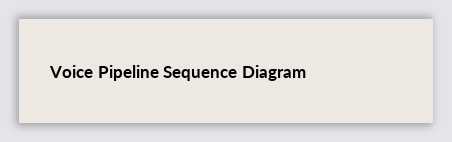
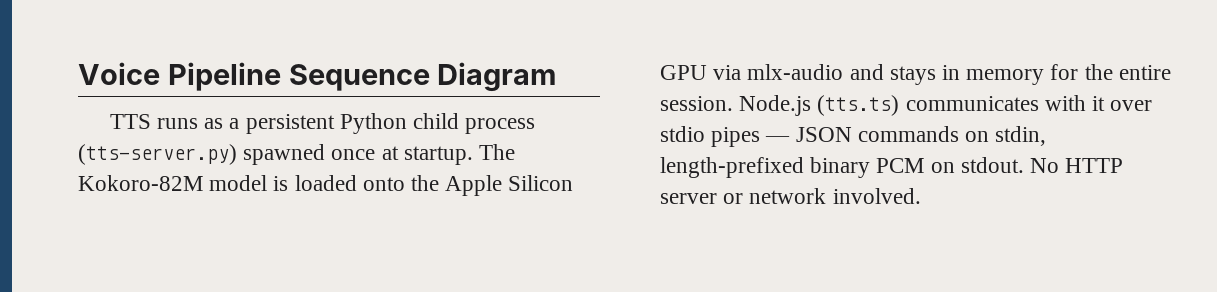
+ TTS runs as a persistent Python child process (tts-server.py) spawned once at startup. The Kokoro-82M model is loaded onto the Apple Silicon GPU via mlx-audio and stays in memory for the entire session. Node.js (tts.ts) communicates with it over stdio pipes — JSON commands on stdin, length-prefixed binary PCM on stdout. No HTTP server or network involved.

